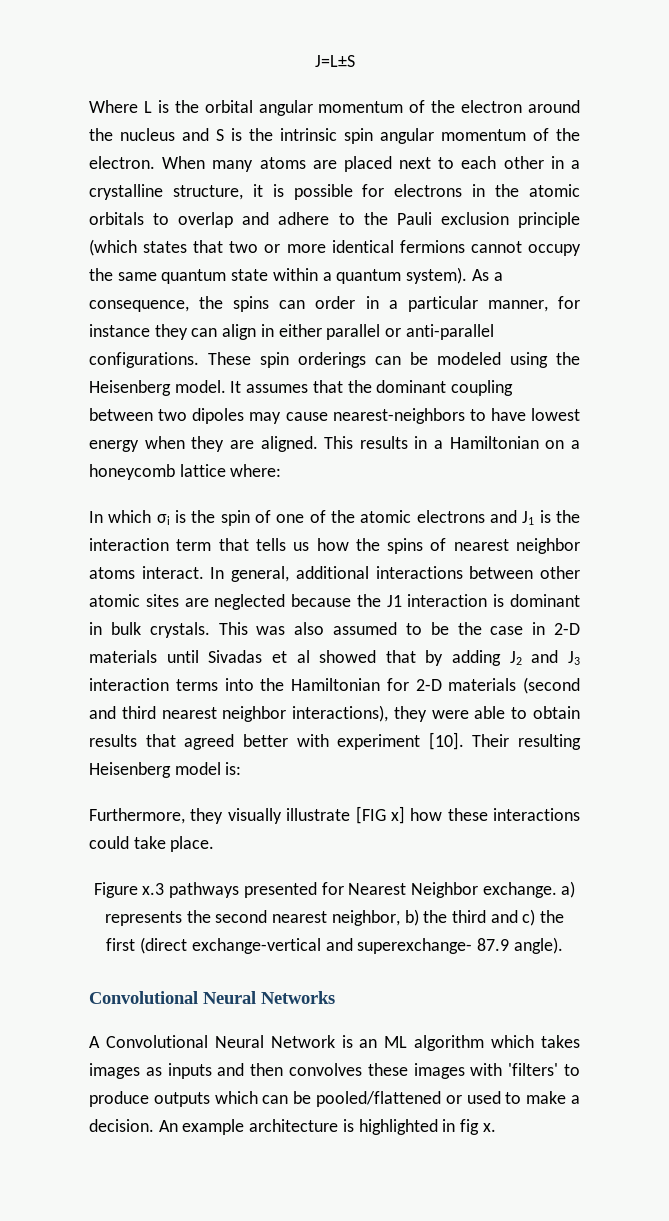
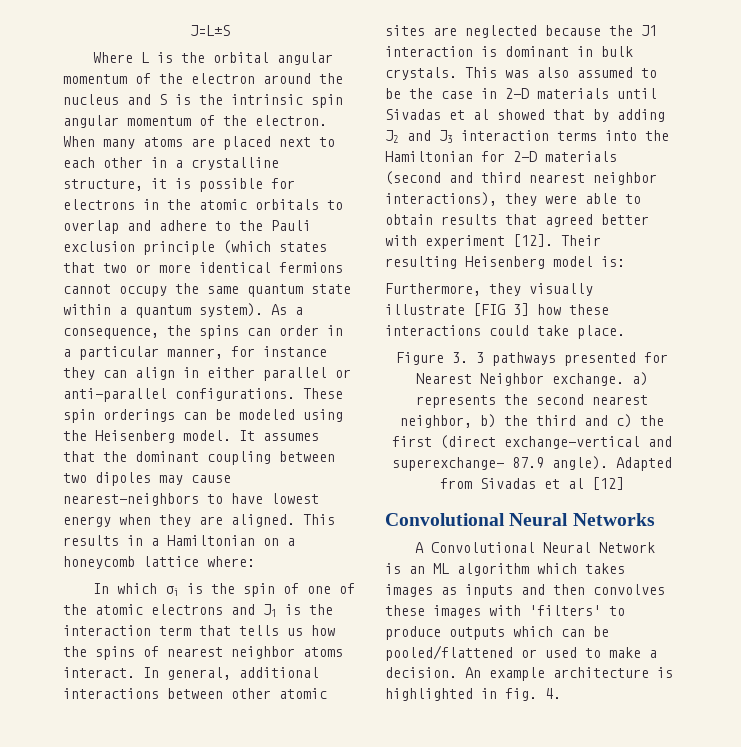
- This was also assumed to be the case in 2-D materials until Sivadas et al showed that by adding J2 and J3 interaction terms into the Hamiltonian for 2-D materials (second and third nearest neighbor interactions), they were able to obtain results that agreed better with experiment [10].
+ This was also assumed to be the case in 2-D materials until Sivadas et al showed that by adding J2 and J3 interaction terms into the Hamiltonian for 2-D materials (second and third nearest neighbor interactions), they were able to obtain results that agreed better with experiment [12].
- Furthermore, they visually illustrate [FIG x] how these interactions could take place.
+ Furthermore, they visually illustrate [FIG 3] how these interactions could take place.
- Figure x.3 pathways presented for Nearest Neighbor exchange. a) represents the second nearest neighbor, b) the third and c) the first (direct exchange-vertical and superexchange- 87.9 angle).
+ Figure 3. 3 pathways presented for Nearest Neighbor exchange. a) represents the second nearest neighbor, b) the third and c) the first (direct exchange-vertical and superexchange- 87.9 angle). Adapted from Sivadas et al [12]
- An example architecture is highlighted in fig x.
+ An example architecture is highlighted in fig. 4.

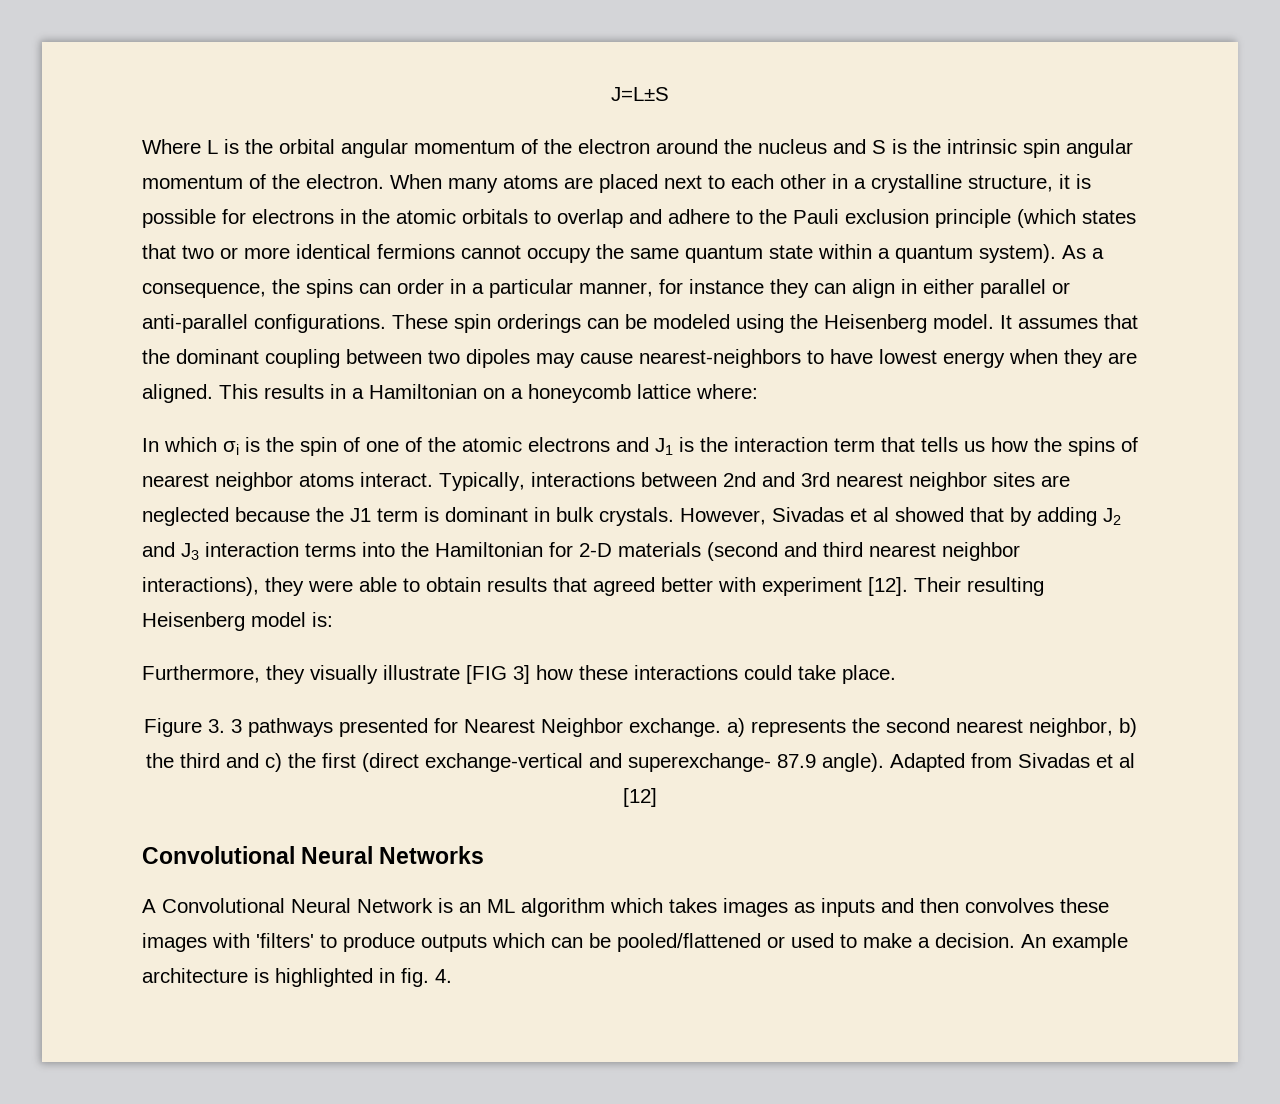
- In general, additional interactions between other atomic sites are neglected because the J1 interaction is dominant in bulk crystals.
+ Typically, interactions between 2nd and 3rd nearest neighbor sites are neglected because the J1 term is dominant in bulk crystals.
- This was also assumed to be the case in 2-D materials until Sivadas et al showed that by adding J2 and J3 interaction terms into the Hamiltonian for 2-D materials (second and third nearest neighbor interactions), they were able to obtain results that agreed better with experiment [12].
+ However, Sivadas et al showed that by adding J2 and J3 interaction terms into the Hamiltonian for 2-D materials (second and third nearest neighbor interactions), they were able to obtain results that agreed better with experiment [12].

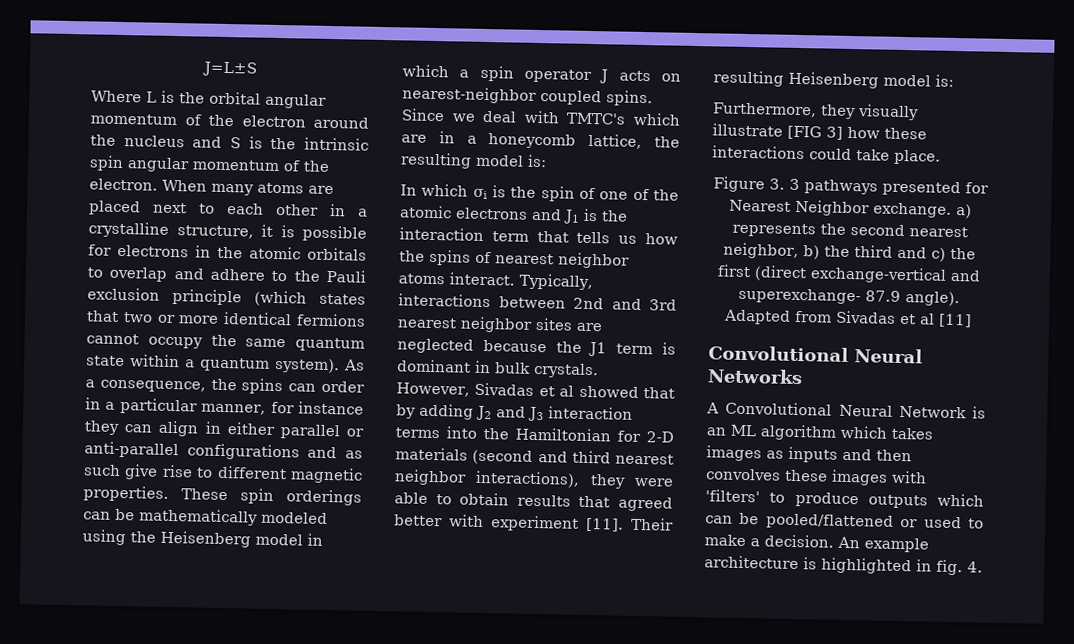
- As a consequence, the spins can order in a particular manner, for instance they can align in either parallel or anti-parallel configurations.
+ As a consequence, the spins can order in a particular manner, for instance they can align in either parallel or anti-parallel configurations and as such give rise to different magnetic properties.
- These spin orderings can be modeled using the Heisenberg model. It assumes that the dominant coupling between two dipoles may cause nearest-neighbors to have lowest energy when they are aligned. This results in a Hamiltonian on a honeycomb lattice where:
+ These spin orderings can be mathematically modeled using the Heisenberg model in which a spin operator J acts on nearest-neighbor coupled spins. Since we deal with TMTC's which are in a honeycomb lattice, the resulting model is:
- However, Sivadas et al showed that by adding J2 and J3 interaction terms into the Hamiltonian for 2-D materials (second and third nearest neighbor interactions), they were able to obtain results that agreed better with experiment [12].
+ However, Sivadas et al showed that by adding J2 and J3 interaction terms into the Hamiltonian for 2-D materials (second and third nearest neighbor interactions), they were able to obtain results that agreed better with experiment [11].
- Adapted from Sivadas et al [12]
+ Adapted from Sivadas et al [11]

